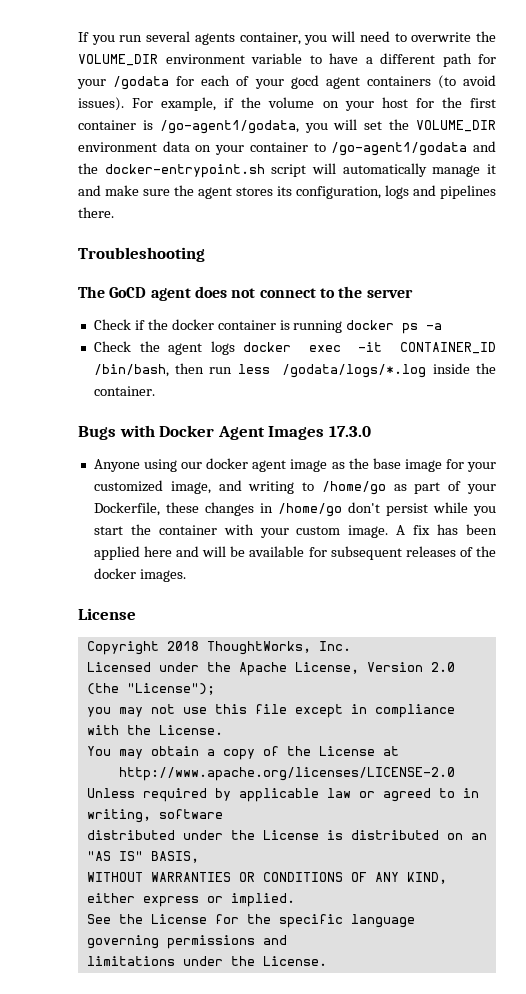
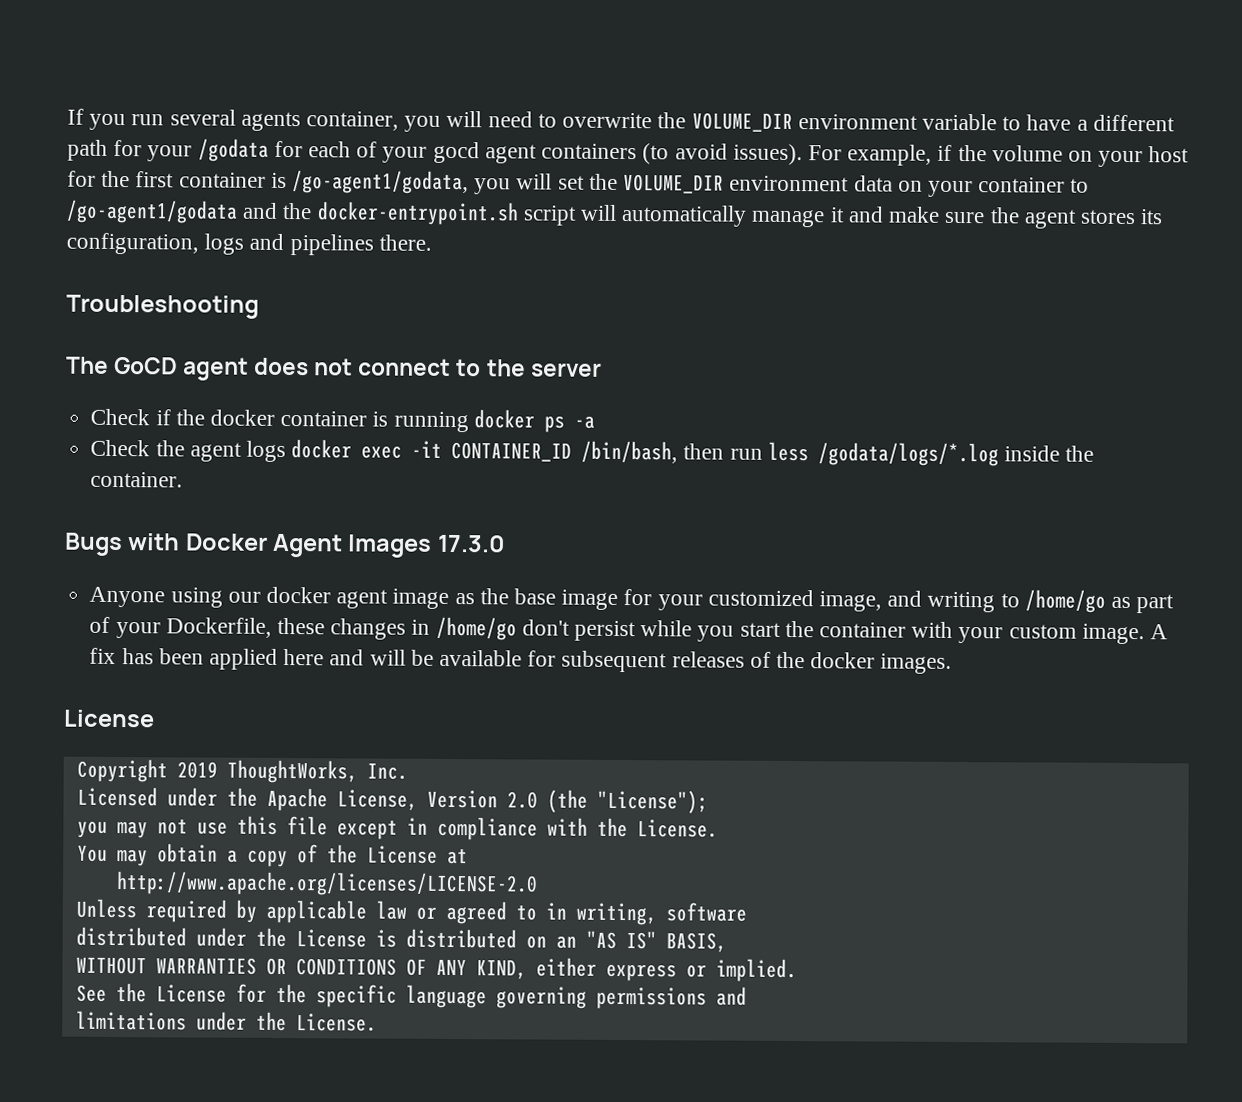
- Copyright 2018 ThoughtWorks, Inc.
+ Copyright 2019 ThoughtWorks, Inc.

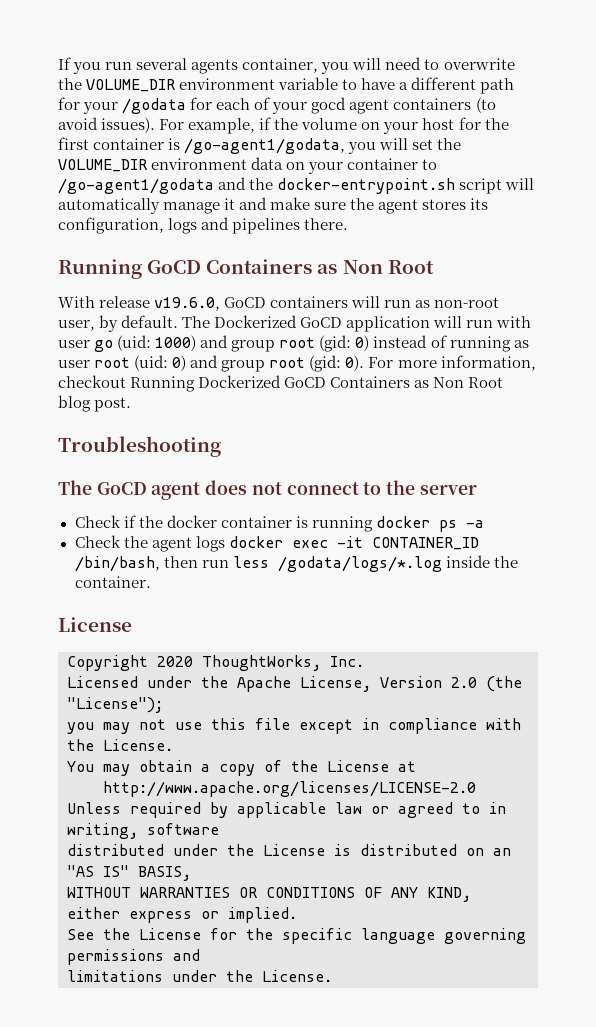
+ Running GoCD Containers as Non Root
+ With release v19.6.0, GoCD containers will run as non-root user, by default. The Dockerized GoCD application will run with user go (uid: 1000) and group root (gid: 0) instead of running as user root (uid: 0) and group root (gid: 0). For more information, checkout Running Dockerized GoCD Containers as Non Root blog post.
- Bugs with Docker Agent Images 17.3.0
- Anyone using our docker agent image as the base image for your customized image, and writing to /home/go as part of your Dockerfile, these changes in /home/go don't persist while you start the container with your custom image. A fix has been applied here and will be available for subsequent releases of the docker images.
- Copyright 2019 ThoughtWorks, Inc.
+ Copyright 2020 ThoughtWorks, Inc.

